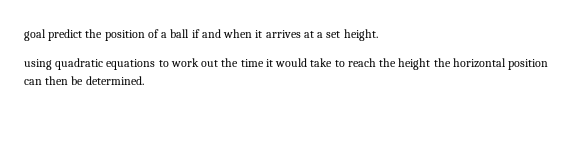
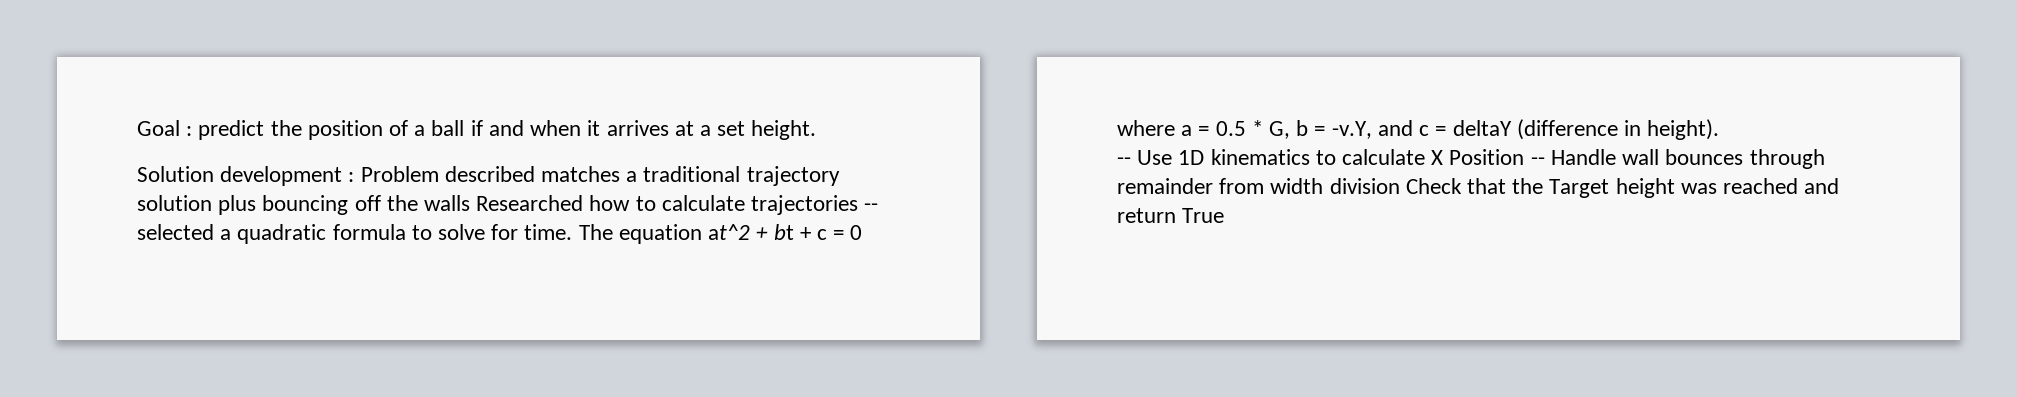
- goal predict the position of a ball if and when it arrives at a set height.
+ Goal : predict the position of a ball if and when it arrives at a set height.
- using quadratic equations to work out the time it would take to reach the height the horizontal position can then be determined.
+ Solution development : Problem described matches a traditional trajectory solution plus bouncing off the walls Researched how to calculate trajectories -- selected a quadratic formula to solve for time. The equation at^2 + bt + c = 0 where a = 0.5 * G, b = -v.Y, and c = deltaY (difference in height).
+ -- Use 1D kinematics to calculate X Position -- Handle wall bounces through remainder from width division Check that the Target height was reached and return True

